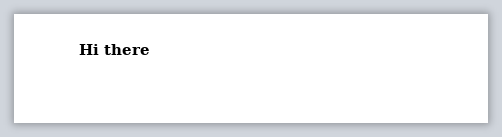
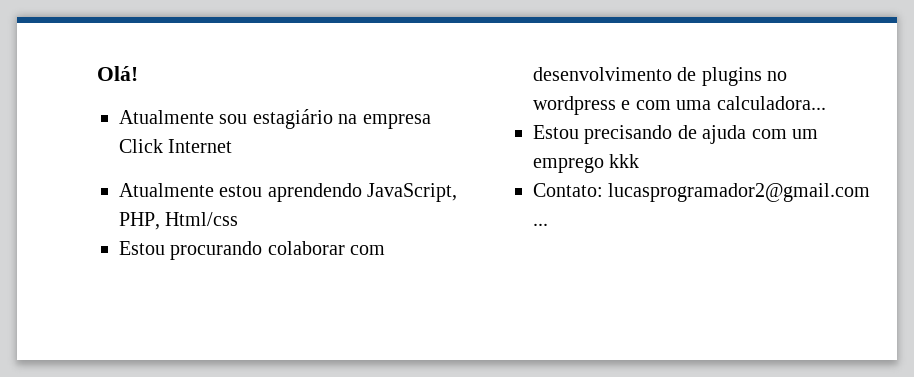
- Hi there
+ Olá!
+ Atualmente sou estagiário na empresa Click Internet
+ Atualmente estou aprendendo JavaScript, PHP, Html/css
+ Estou procurando colaborar com desenvolvimento de plugins no wordpress e com uma calculadora...
+ Estou precisando de ajuda com um emprego kkk
+ Contato: lucasprogramador2@gmail.com ...

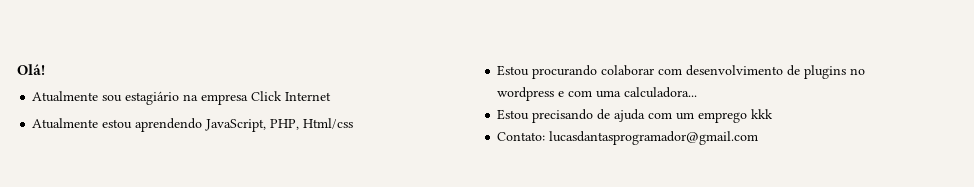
- Contato: lucasprogramador2@gmail.com ...
+ Contato: lucasdantasprogramador@gmail.com

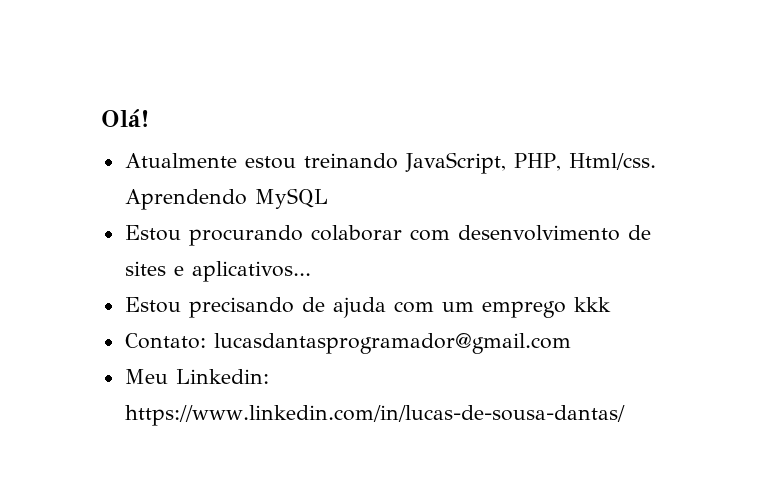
- Atualmente sou estagiário na empresa Click Internet
- Atualmente estou aprendendo JavaScript, PHP, Html/css
+ Atualmente estou treinando JavaScript, PHP, Html/css. Aprendendo MySQL
- Estou procurando colaborar com desenvolvimento de plugins no wordpress e com uma calculadora...
+ Estou procurando colaborar com desenvolvimento de sites e aplicativos...
+ Meu Linkedin: https://www.linkedin.com/in/lucas-de-sousa-dantas/

